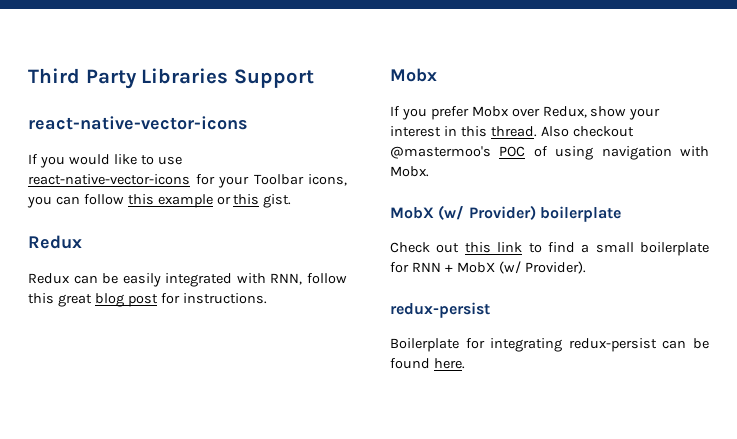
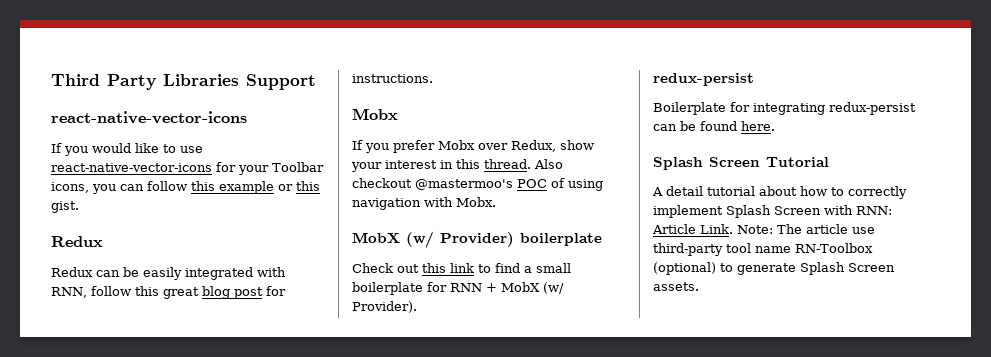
+ Splash Screen Tutorial
+ A detail tutorial about how to correctly implement Splash Screen with RNN: Article Link. Note: The article use third-party tool name RN-Toolbox (optional) to generate Splash Screen assets.

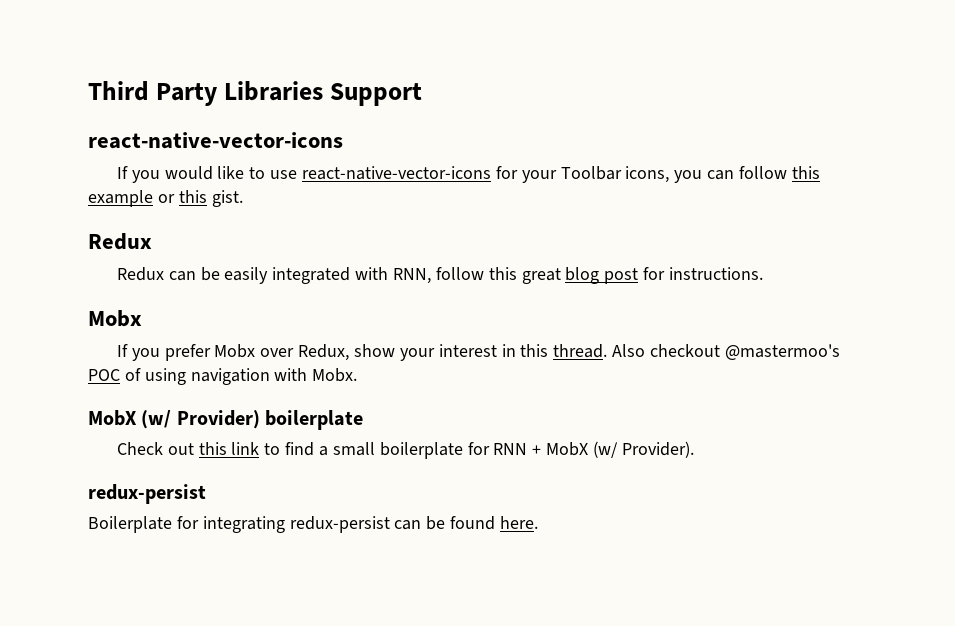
- Splash Screen Tutorial
- A detail tutorial about how to correctly implement Splash Screen with RNN: Article Link. Note: The article use third-party tool name RN-Toolbox (optional) to generate Splash Screen assets.

